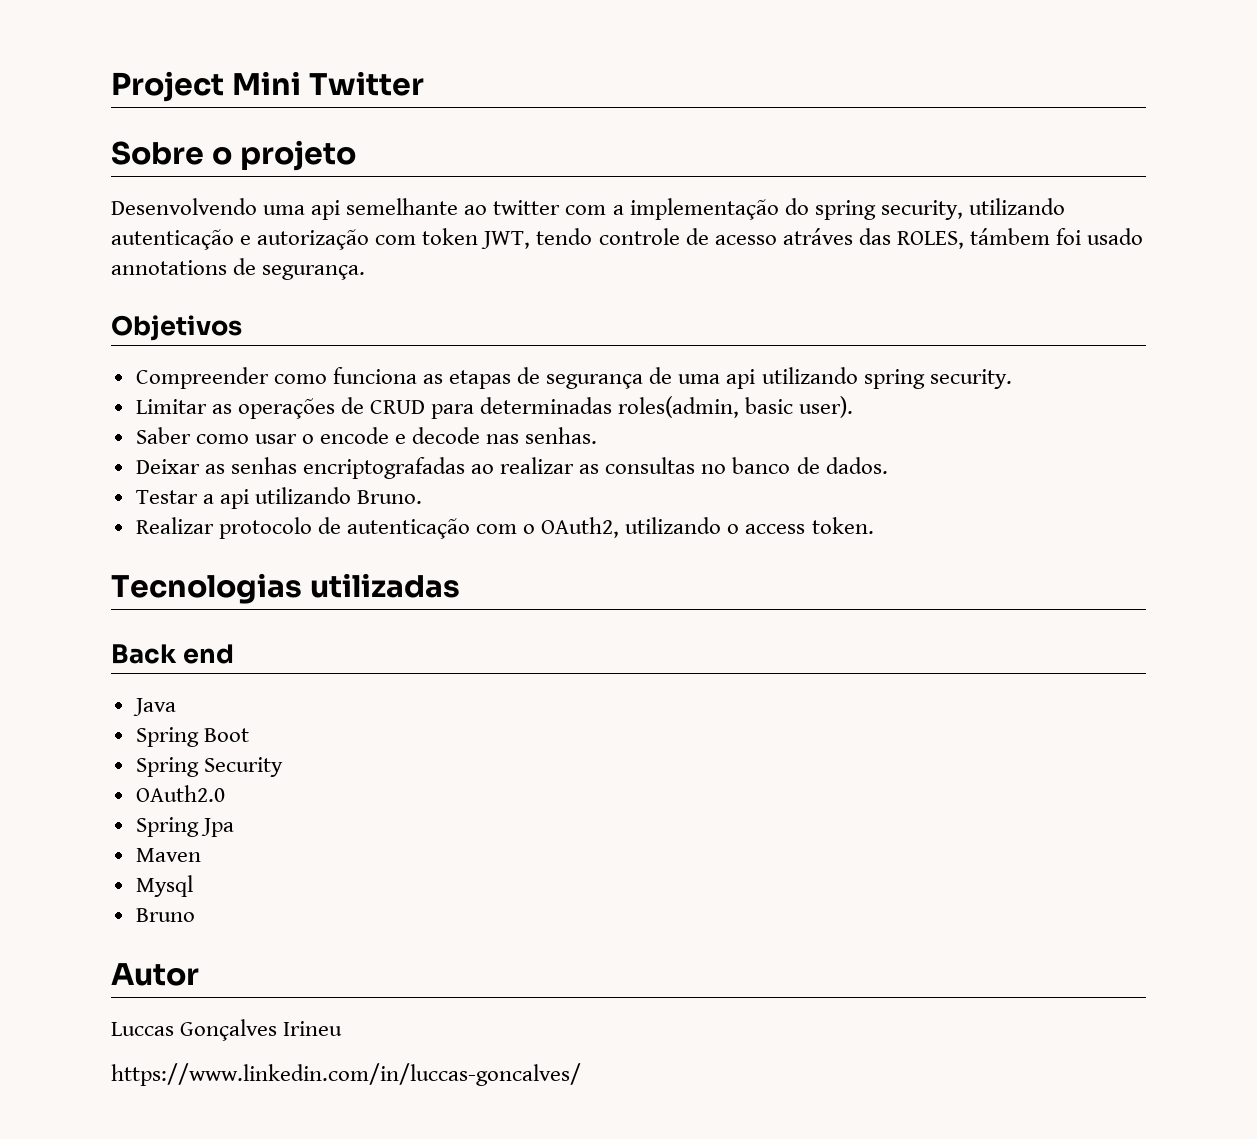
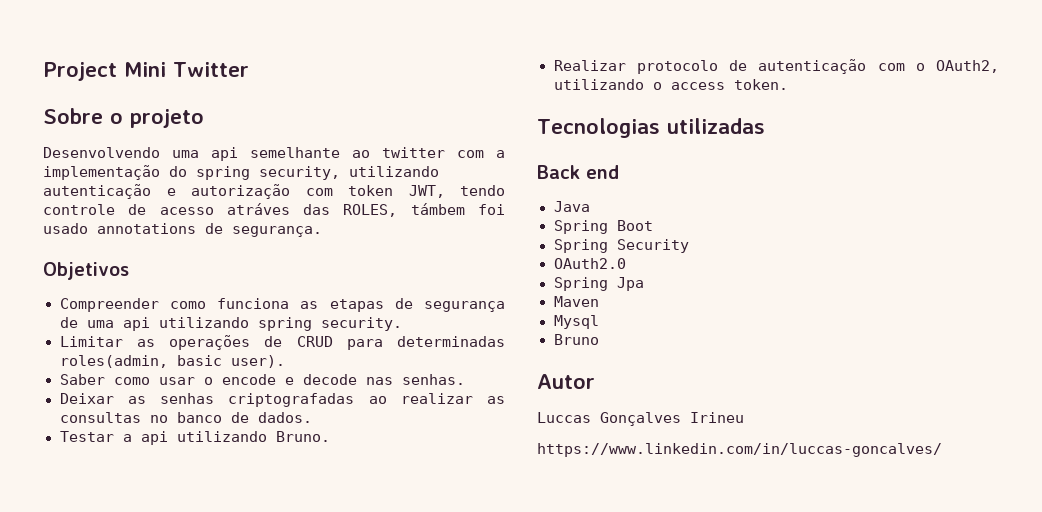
- Deixar as senhas encriptografadas ao realizar as consultas no banco de dados.
+ Deixar as senhas criptografadas ao realizar as consultas no banco de dados.

